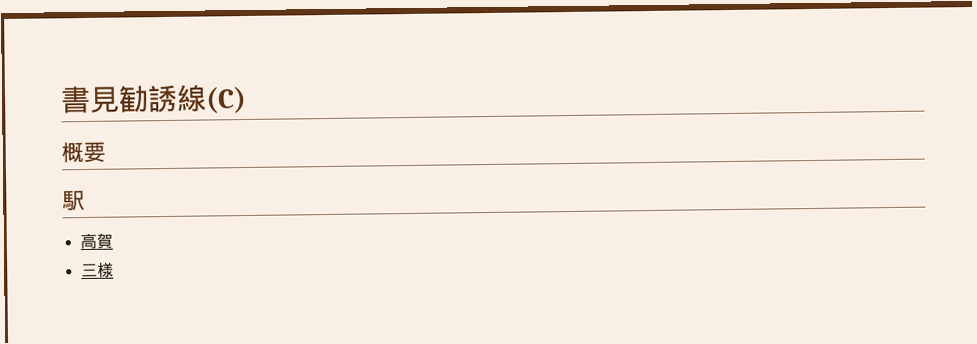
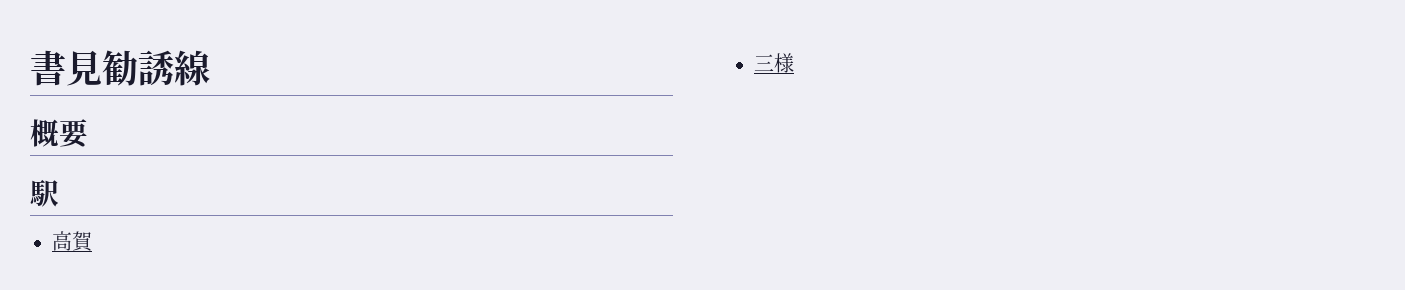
- 書見勧誘線(C)
+ 書見勧誘線

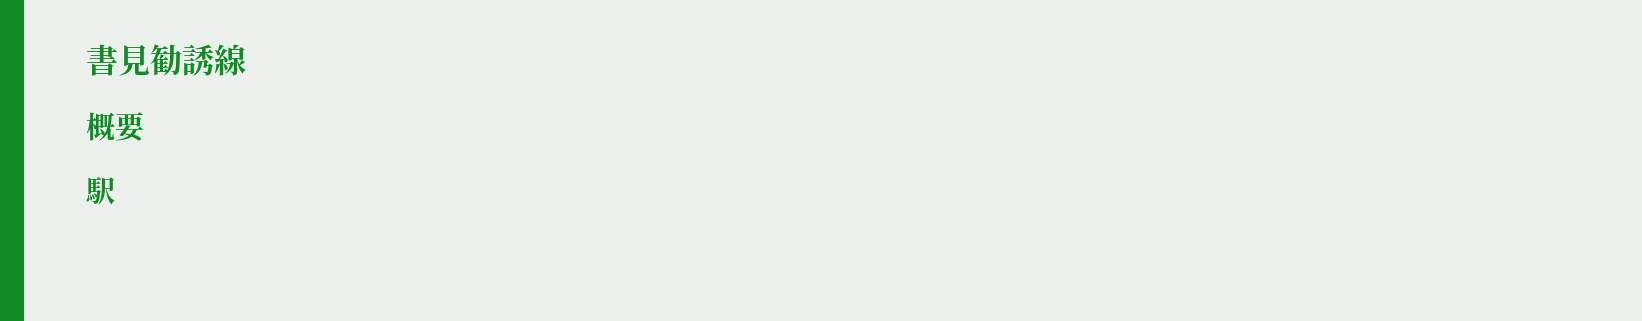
- 高賀
- 三様

